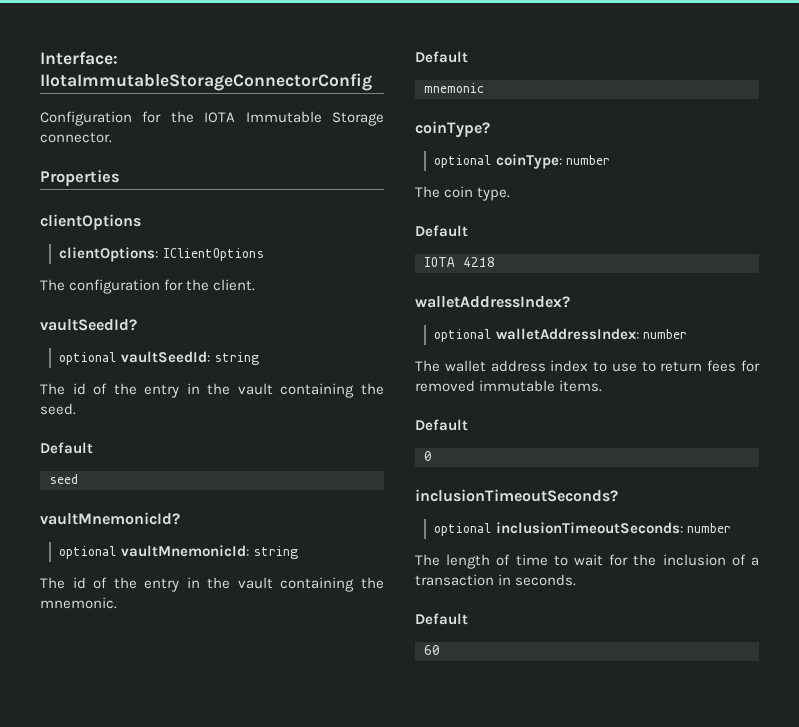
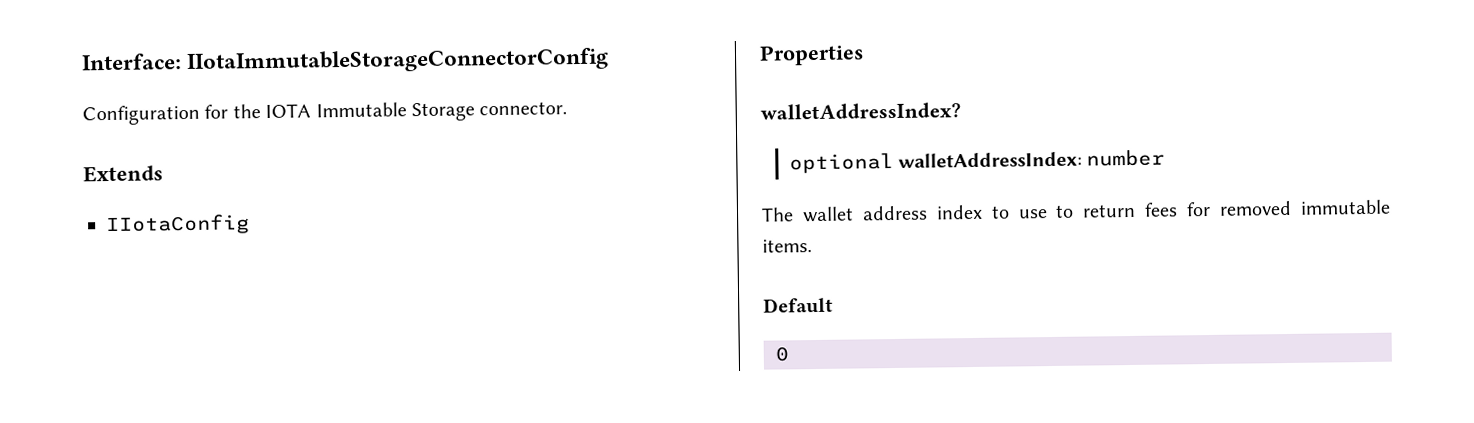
+ Extends
+ IIotaConfig
- clientOptions
- clientOptions: IClientOptions
- The configuration for the client.
- vaultSeedId?
- optional vaultSeedId: string
- The id of the entry in the vault containing the seed.
- Default
- seed
- vaultMnemonicId?
- optional vaultMnemonicId: string
- The id of the entry in the vault containing the mnemonic.
- Default
- mnemonic
- coinType?
- optional coinType: number
- The coin type.
- Default
- IOTA 4218
- inclusionTimeoutSeconds?
- optional inclusionTimeoutSeconds: number
- The length of time to wait for the inclusion of a transaction in seconds.
- Default
- 60

